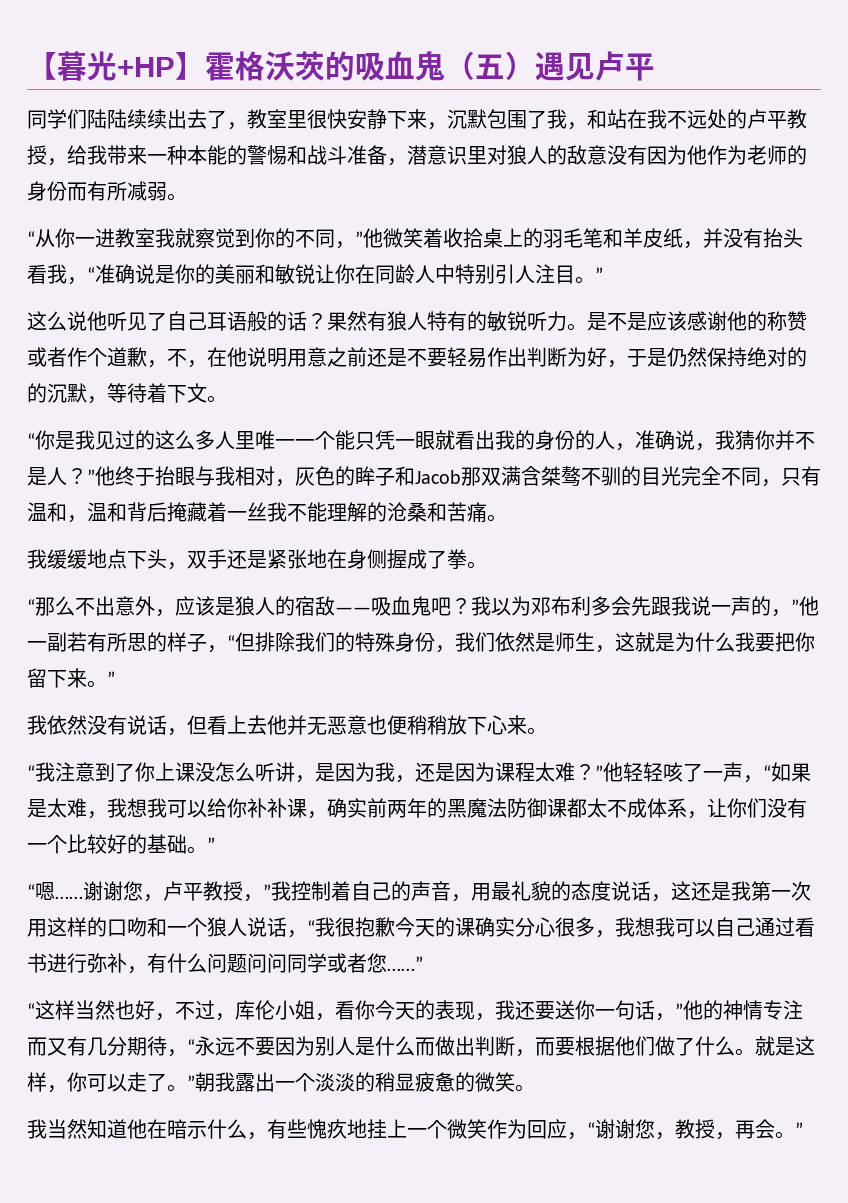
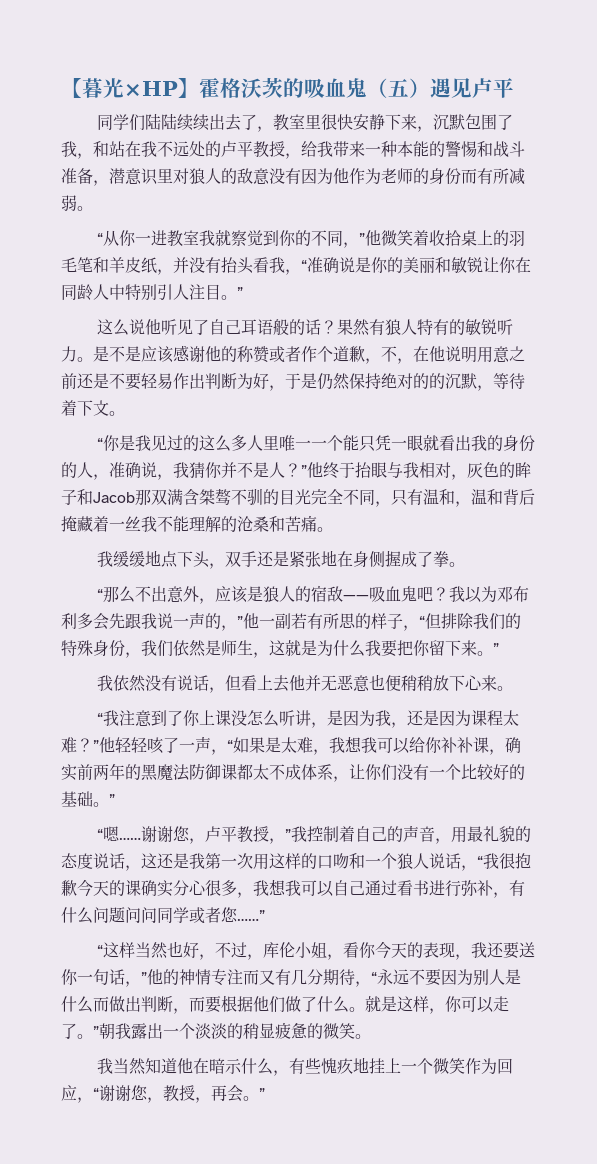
- 【暮光+HP】霍格沃茨的吸血鬼（五）遇见卢平
+ 【暮光×HP】霍格沃茨的吸血鬼（五）遇见卢平

